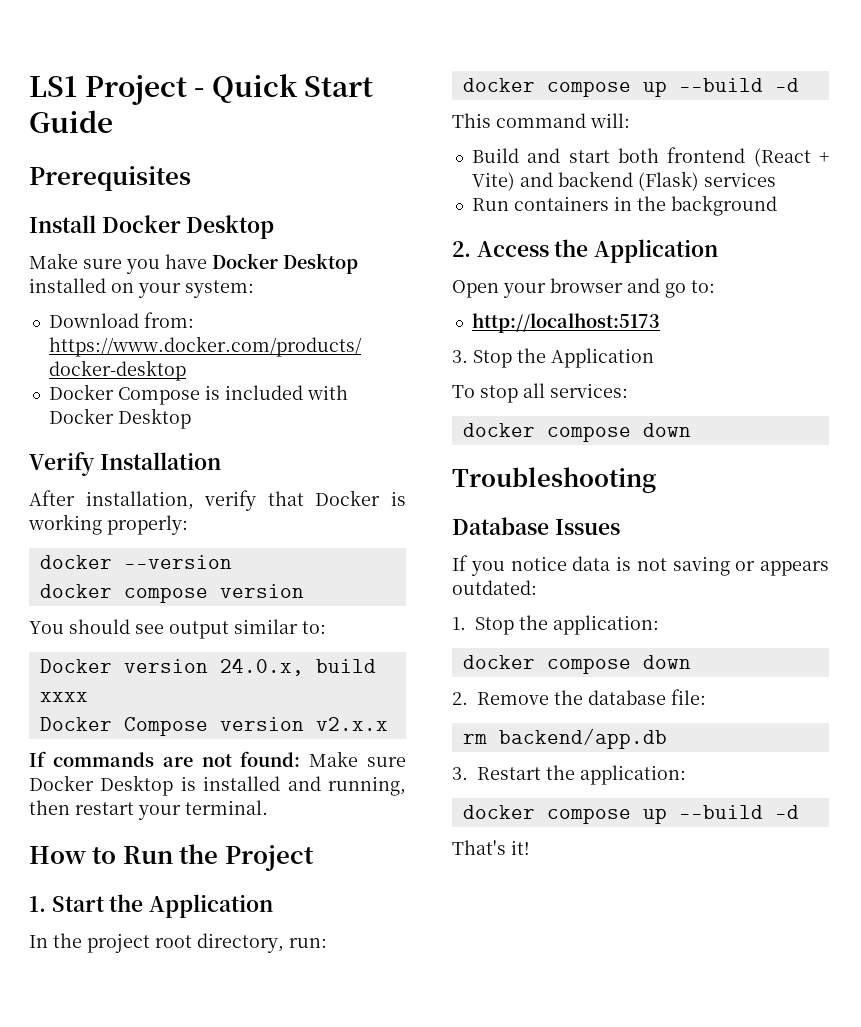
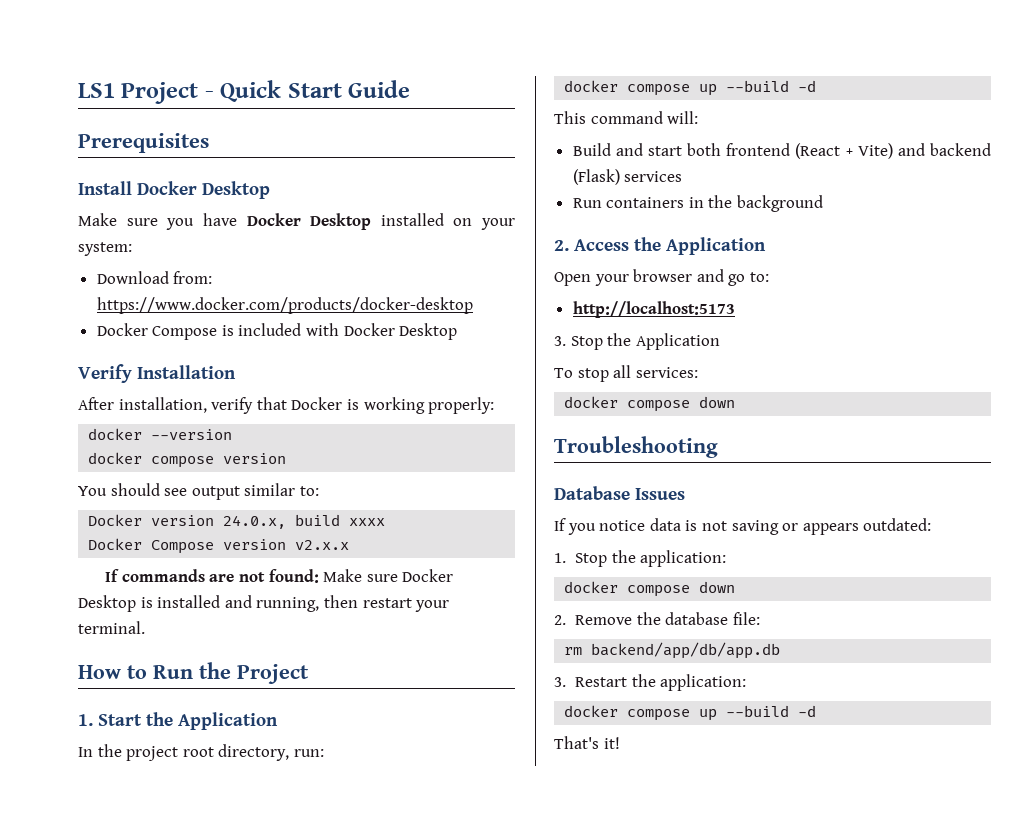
- rm backend/app.db
+ rm backend/app/db/app.db

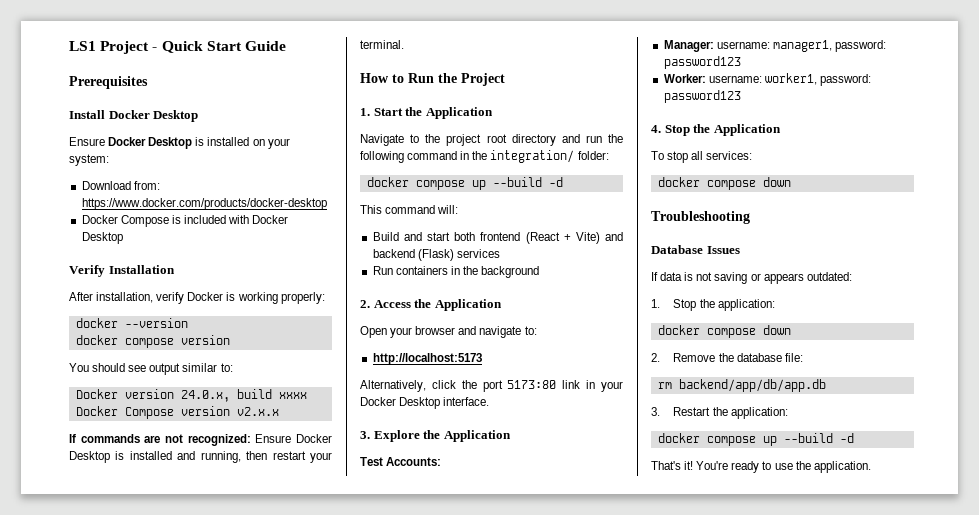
- Make sure you have Docker Desktop installed on your system:
+ Ensure Docker Desktop is installed on your system:
- After installation, verify that Docker is working properly:
+ After installation, verify Docker is working properly:
- If commands are not found: Make sure Docker Desktop is installed and running, then restart your terminal.
+ If commands are not recognized: Ensure Docker Desktop is installed and running, then restart your terminal.
- In the project root directory, run:
+ Navigate to the project root directory and run the following command in the integration/ folder:
- Open your browser and go to:
+ Open your browser and navigate to:
- 3. Stop the Application
+ Alternatively, click the port 5173:80 link in your Docker Desktop interface.
+ 3. Explore the Application
+ Test Accounts:
+ Manager: username: manager1, password: password123
+ Worker: username: worker1, password: password123
+ 4. Stop the Application
- If you notice data is not saving or appears outdated:
+ If data is not saving or appears outdated:
+ You're ready to use the application.

